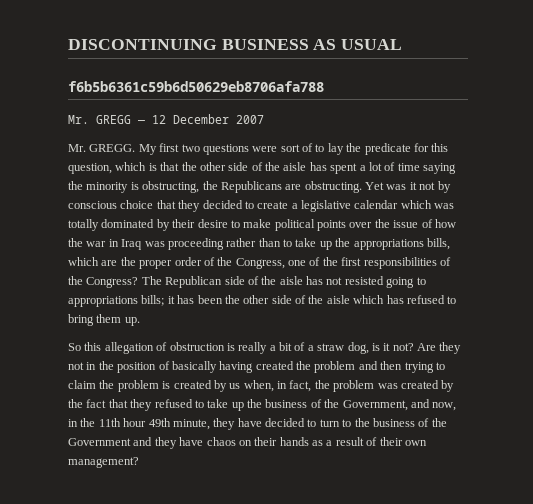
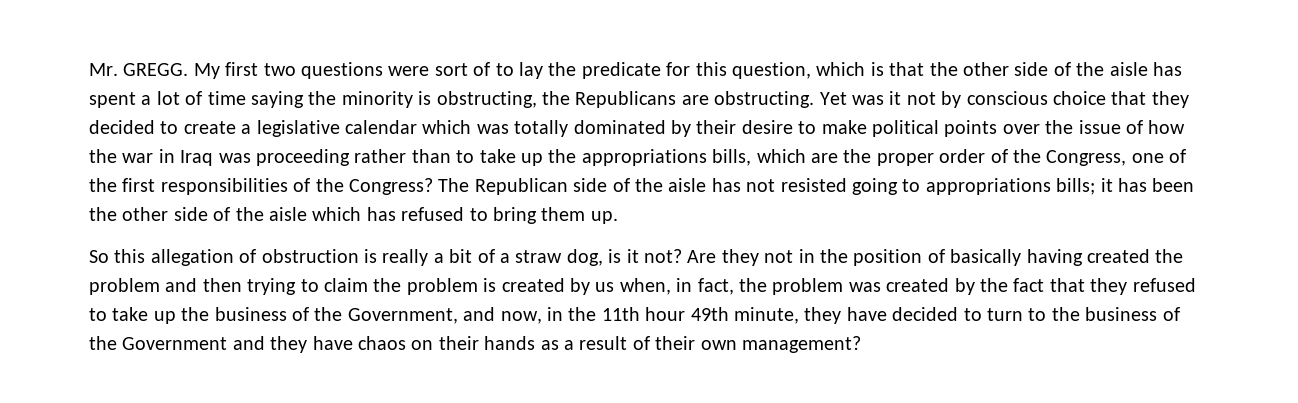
- DISCONTINUING BUSINESS AS USUAL
- f6b5b6361c59b6d50629eb8706afa788
- Mr. GREGG — 12 December 2007

